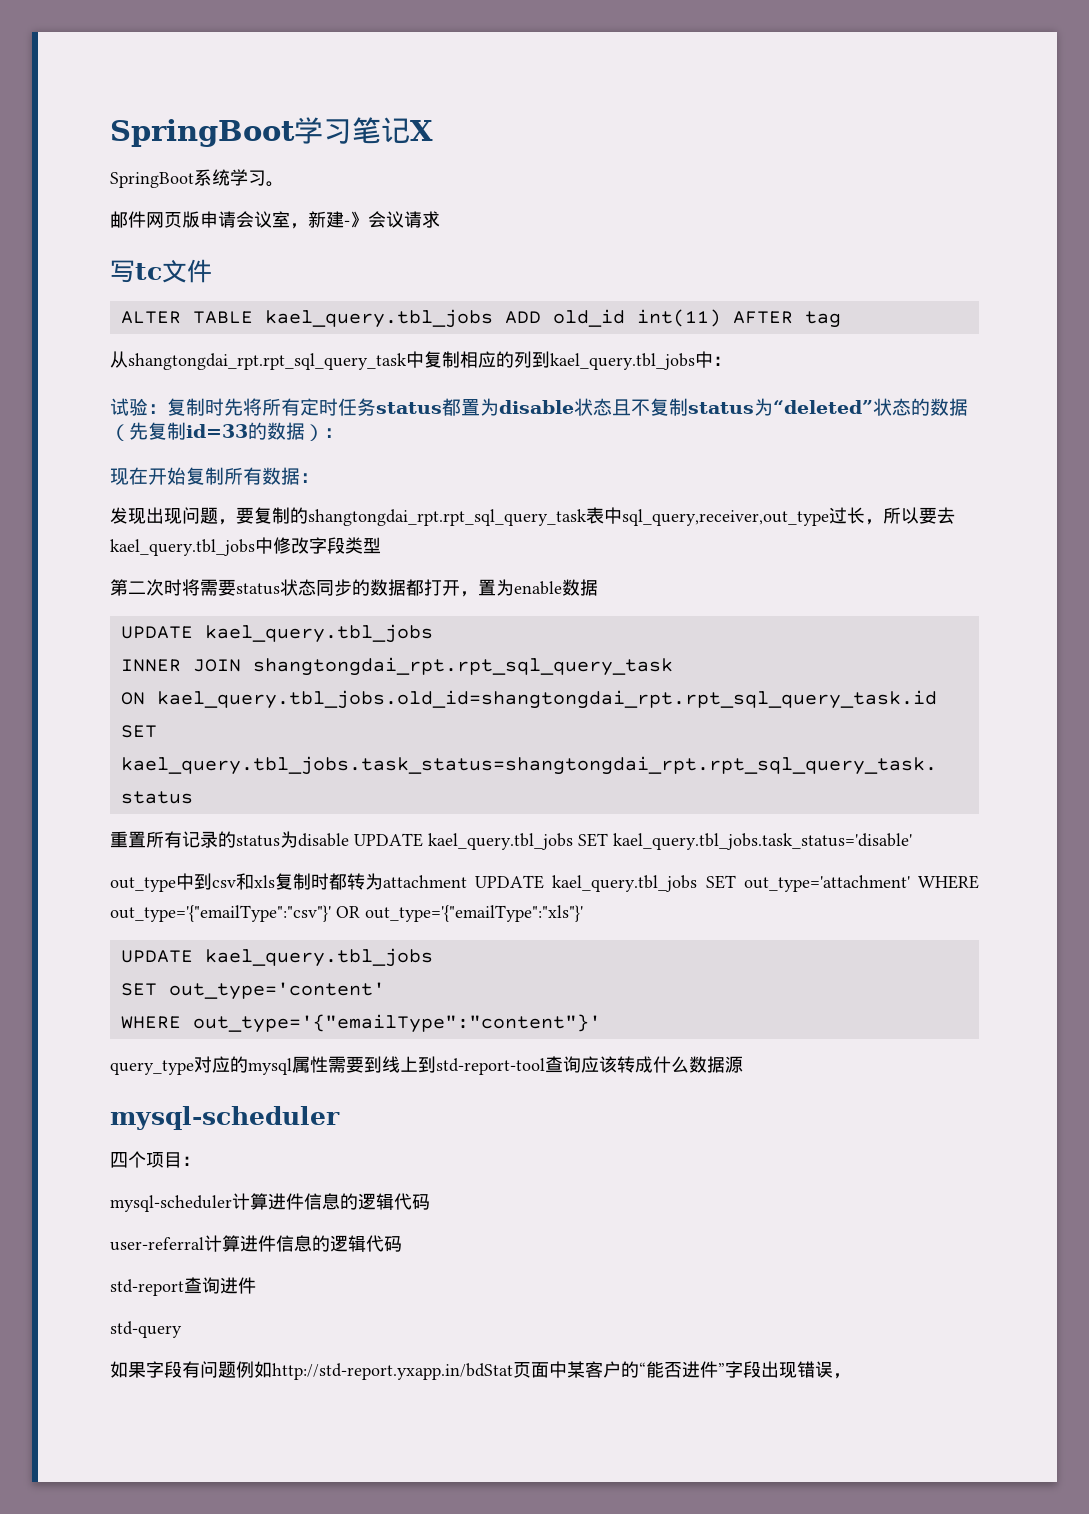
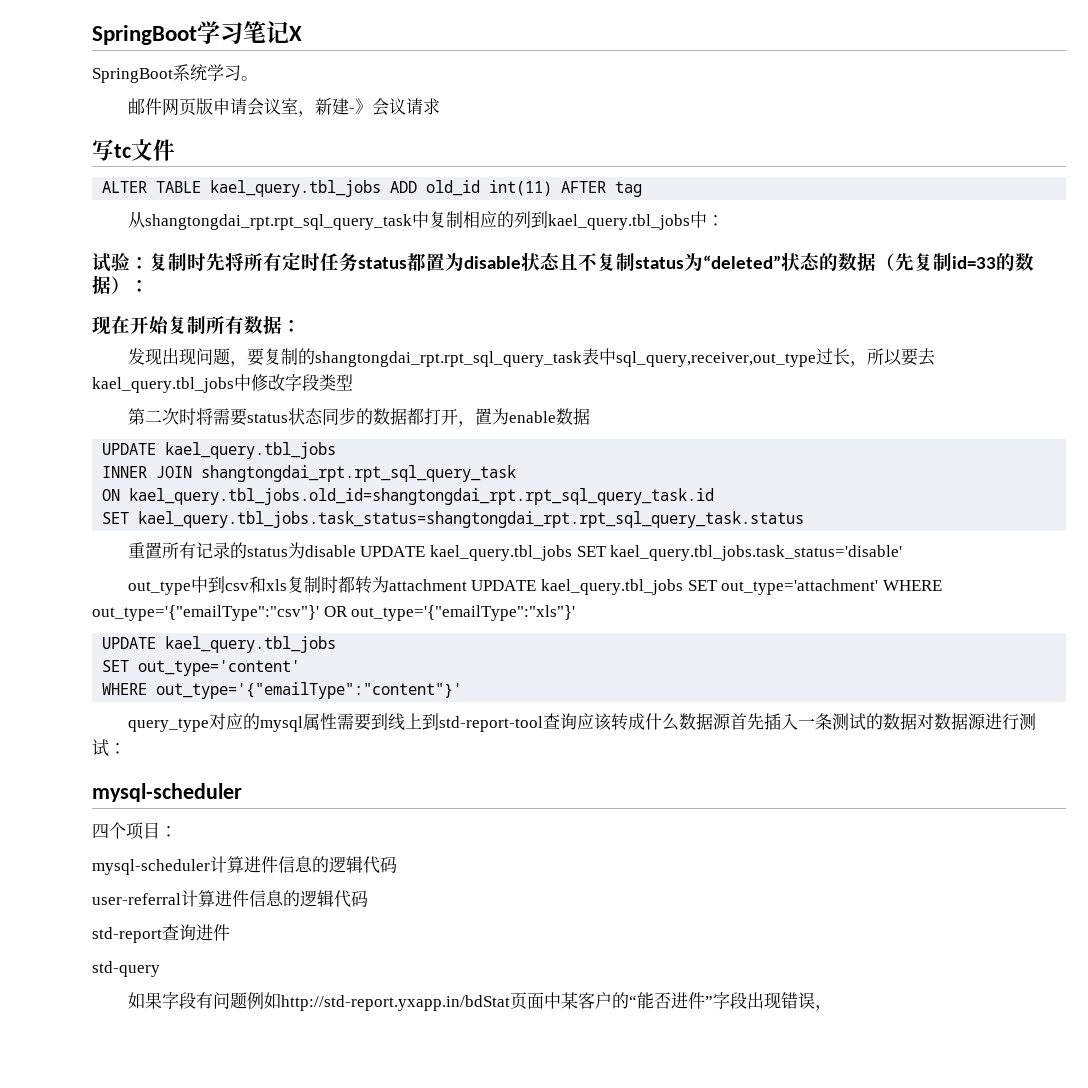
- query_type对应的mysql属性需要到线上到std-report-tool查询应该转成什么数据源
+ query_type对应的mysql属性需要到线上到std-report-tool查询应该转成什么数据源首先插入一条测试的数据对数据源进行测试：

